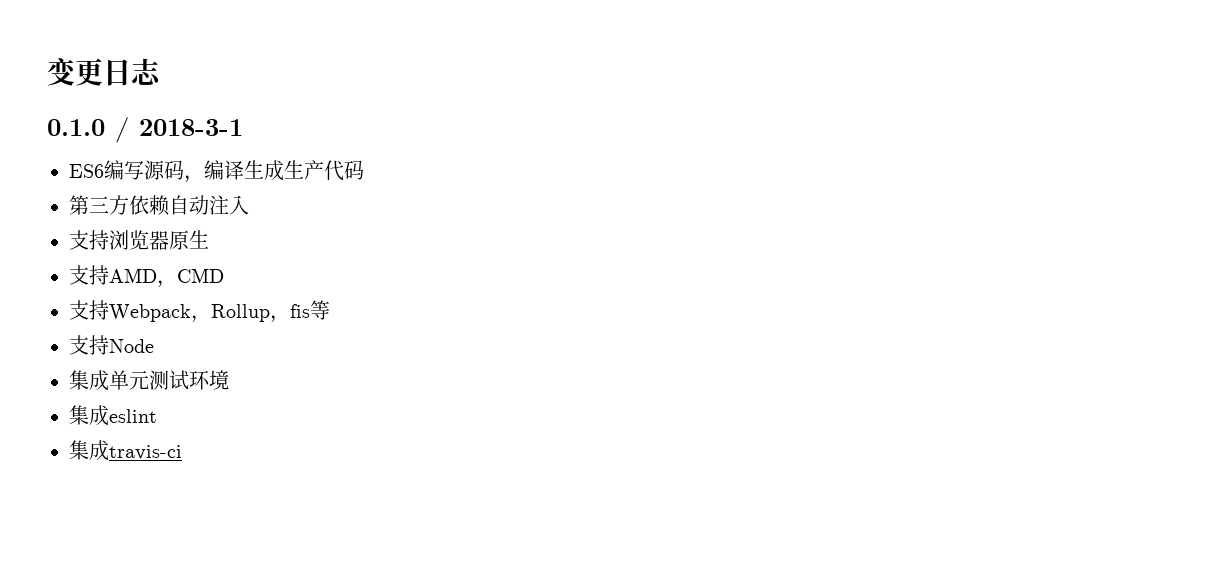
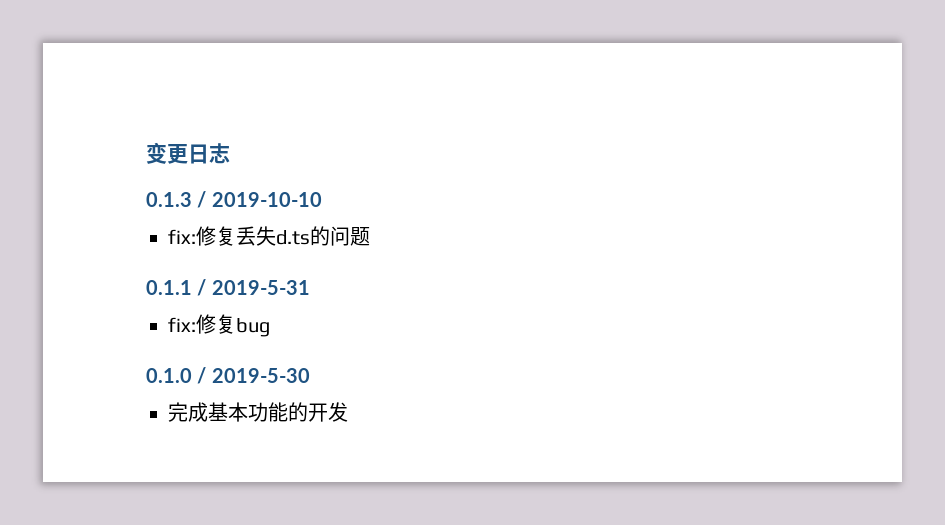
- 0.1.0 / 2018-3-1
- ES6编写源码，编译生成生产代码
- 第三方依赖自动注入
- 支持浏览器原生
- 支持AMD，CMD
- 支持Webpack，Rollup，fis等
- 支持Node
- 集成单元测试环境
- 集成eslint
- 集成travis-ci
+ 0.1.3 / 2019-10-10
+ fix:修复丢失d.ts的问题
+ 0.1.1 / 2019-5-31
+ fix:修复bug
+ 0.1.0 / 2019-5-30
+ 完成基本功能的开发

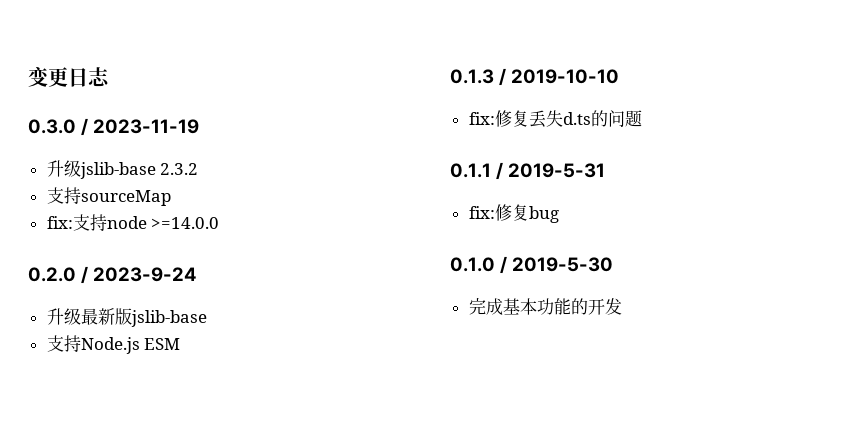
+ 0.3.0 / 2023-11-19
+ 升级jslib-base 2.3.2
+ 支持sourceMap
+ fix:支持node >=14.0.0
+ 0.2.0 / 2023-9-24
+ 升级最新版jslib-base
+ 支持Node.js ESM

